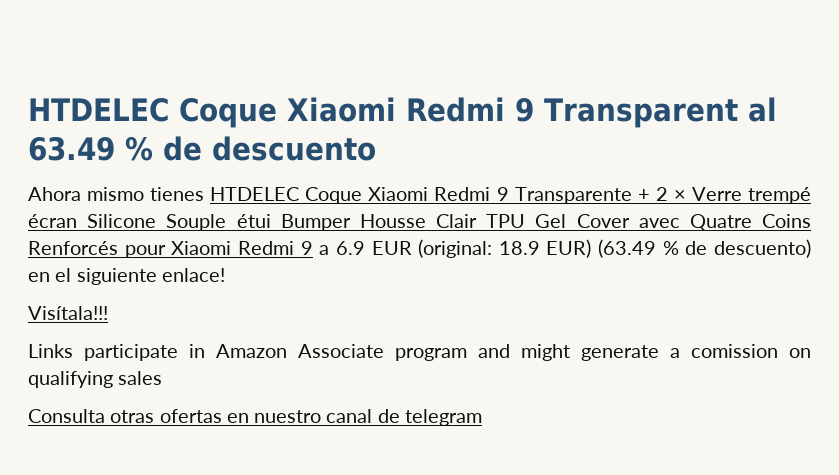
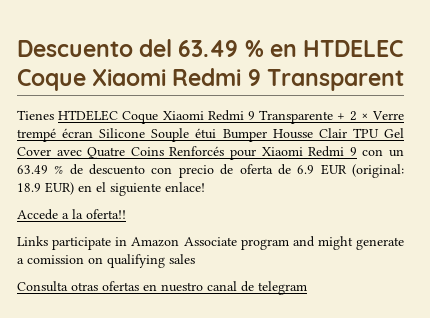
- HTDELEC Coque Xiaomi Redmi 9 Transparent al 63.49 % de descuento
- Ahora mismo tienes HTDELEC Coque Xiaomi Redmi 9 Transparente + 2 × Verre trempé écran Silicone Souple étui Bumper Housse Clair TPU Gel Cover avec Quatre Coins Renforcés pour Xiaomi Redmi 9 a 6.9 EUR (original: 18.9 EUR) (63.49 % de descuento) en el siguiente enlace!
+ Descuento del 63.49 % en HTDELEC Coque Xiaomi Redmi 9 Transparent
+ Tienes HTDELEC Coque Xiaomi Redmi 9 Transparente + 2 × Verre trempé écran Silicone Souple étui Bumper Housse Clair TPU Gel Cover avec Quatre Coins Renforcés pour Xiaomi Redmi 9 con un 63.49 % de descuento con precio de oferta de 6.9 EUR (original: 18.9 EUR) en el siguiente enlace!
- Visítala!!!
+ Accede a la oferta!!

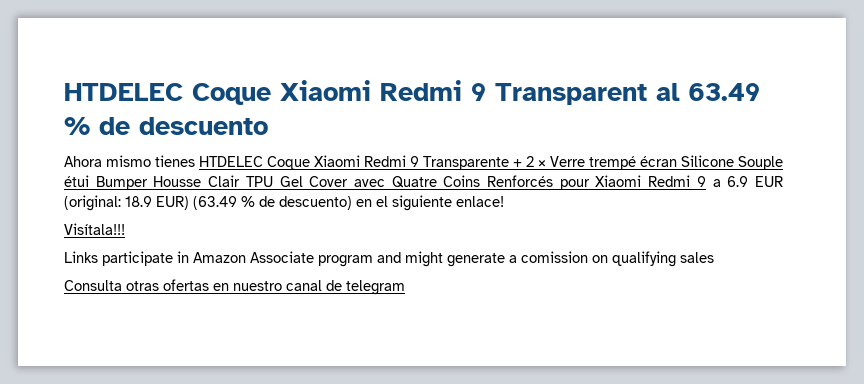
- Descuento del 63.49 % en HTDELEC Coque Xiaomi Redmi 9 Transparent
- Tienes HTDELEC Coque Xiaomi Redmi 9 Transparente + 2 × Verre trempé écran Silicone Souple étui Bumper Housse Clair TPU Gel Cover avec Quatre Coins Renforcés pour Xiaomi Redmi 9 con un 63.49 % de descuento con precio de oferta de 6.9 EUR (original: 18.9 EUR) en el siguiente enlace!
+ HTDELEC Coque Xiaomi Redmi 9 Transparent al 63.49 % de descuento
+ Ahora mismo tienes HTDELEC Coque Xiaomi Redmi 9 Transparente + 2 × Verre trempé écran Silicone Souple étui Bumper Housse Clair TPU Gel Cover avec Quatre Coins Renforcés pour Xiaomi Redmi 9 a 6.9 EUR (original: 18.9 EUR) (63.49 % de descuento) en el siguiente enlace!
- Accede a la oferta!!
+ Visítala!!!

